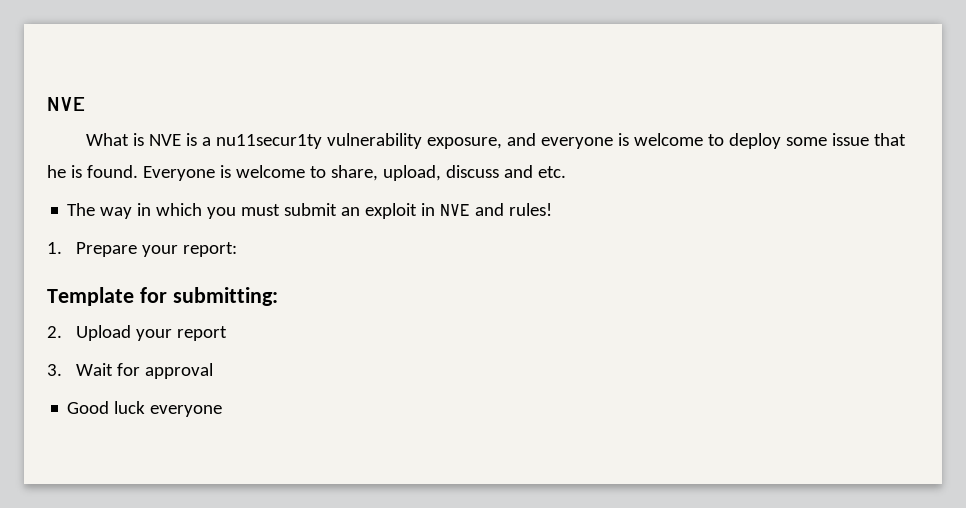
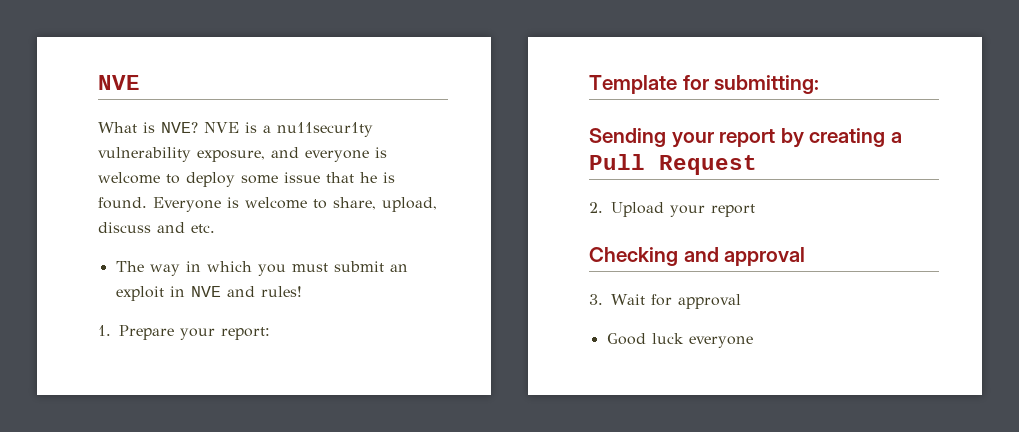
- What is NVE is a nu11secur1ty vulnerability exposure, and everyone is welcome to deploy some issue that he is found.
+ What is NVE? NVE is a nu11secur1ty vulnerability exposure, and everyone is welcome to deploy some issue that he is found.
+ Sending your report by creating a Pull Request
+ Checking and approval

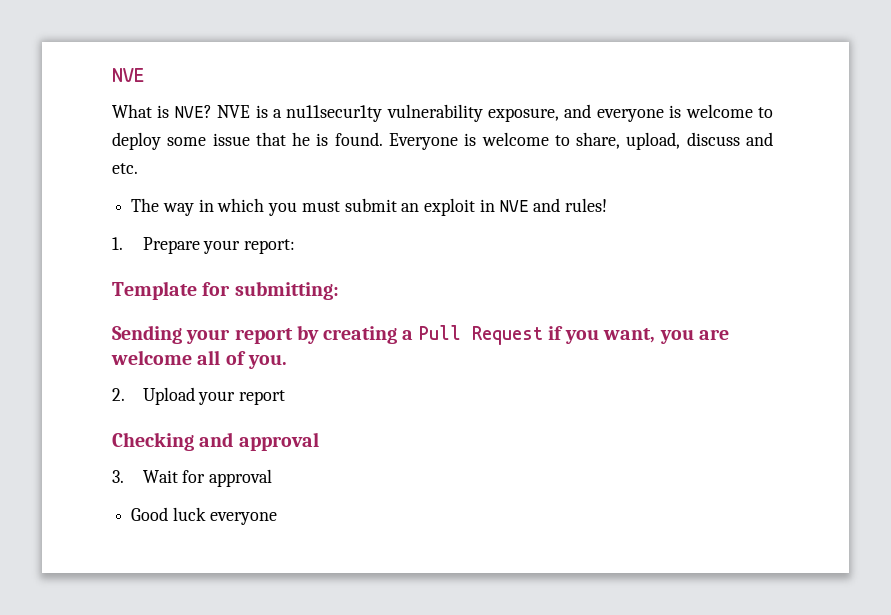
- Sending your report by creating a Pull Request
+ Sending your report by creating a Pull Request if you want, you are welcome all of you.

